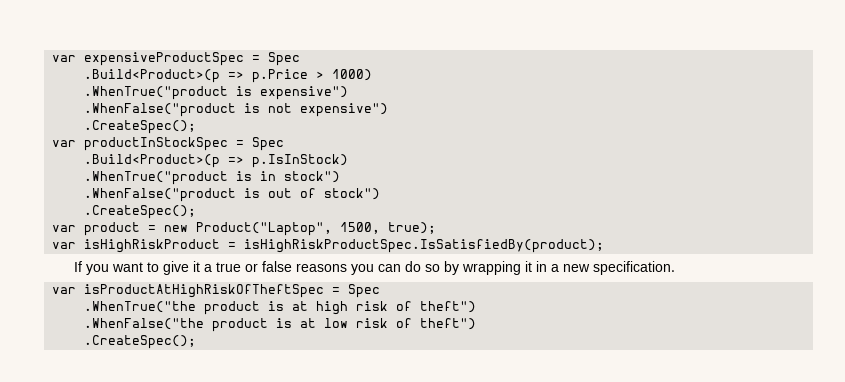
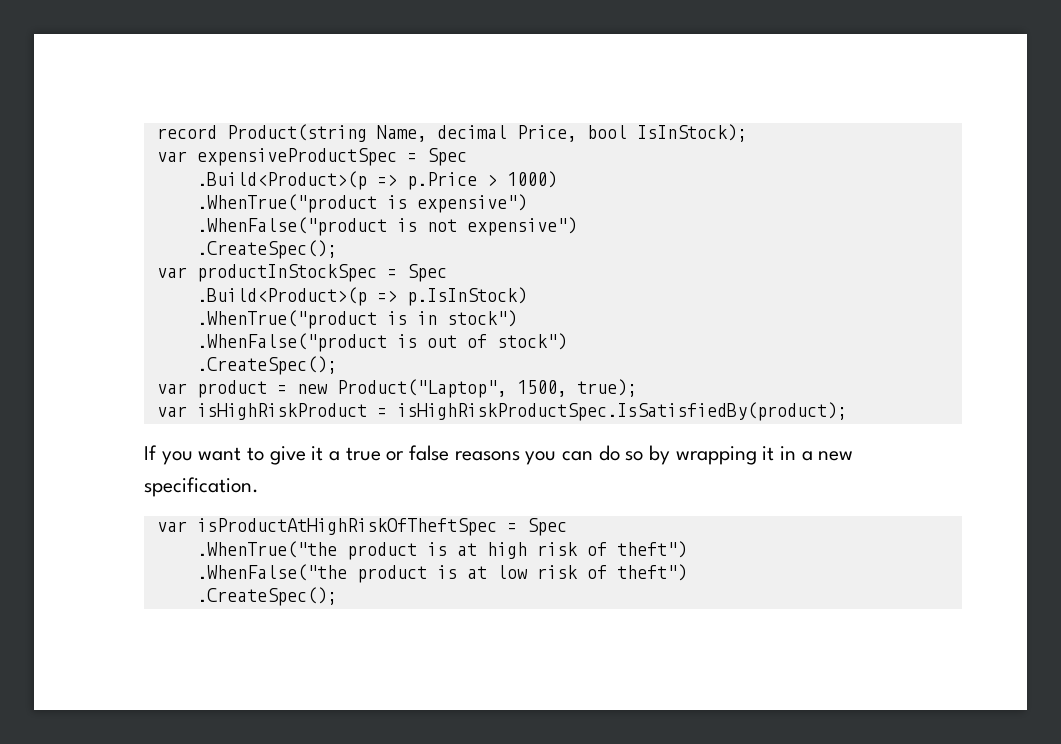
+ record Product(string Name, decimal Price, bool IsInStock);

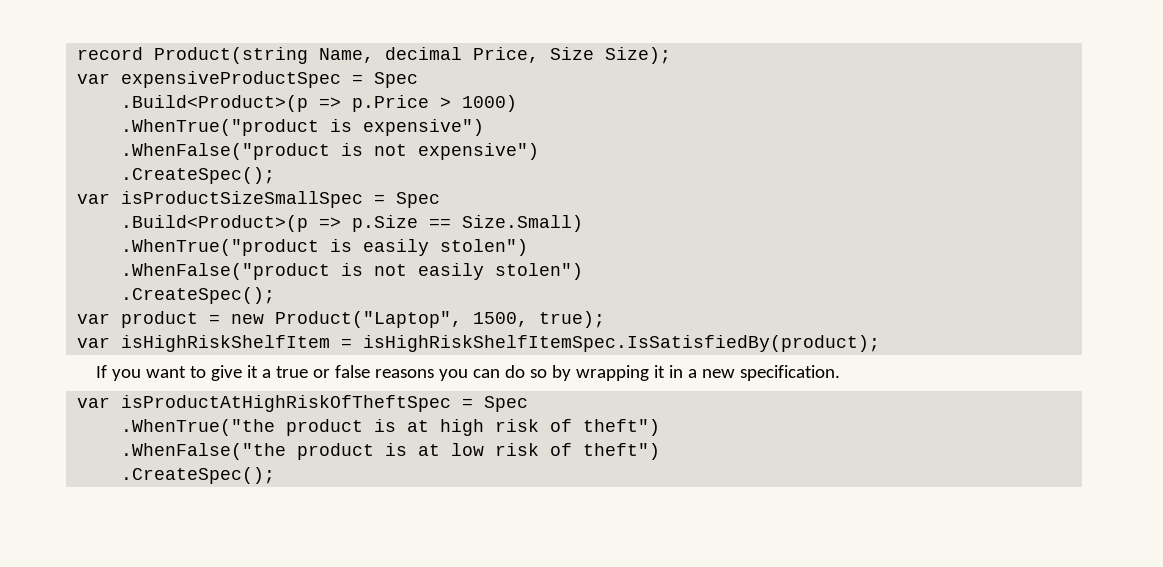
- record Product(string Name, decimal Price, bool IsInStock);
+ record Product(string Name, decimal Price, Size Size);
- var productInStockSpec = Spec
- .Build<Product>(p => p.IsInStock)
- .WhenTrue("product is in stock")
- .WhenFalse("product is out of stock")
+ var isProductSizeSmallSpec = Spec
+ .Build<Product>(p => p.Size == Size.Small)
+ .WhenTrue("product is easily stolen")
+ .WhenFalse("product is not easily stolen")
- var isHighRiskProduct = isHighRiskProductSpec.IsSatisfiedBy(product);
+ var isHighRiskShelfItem = isHighRiskShelfItemSpec.IsSatisfiedBy(product);

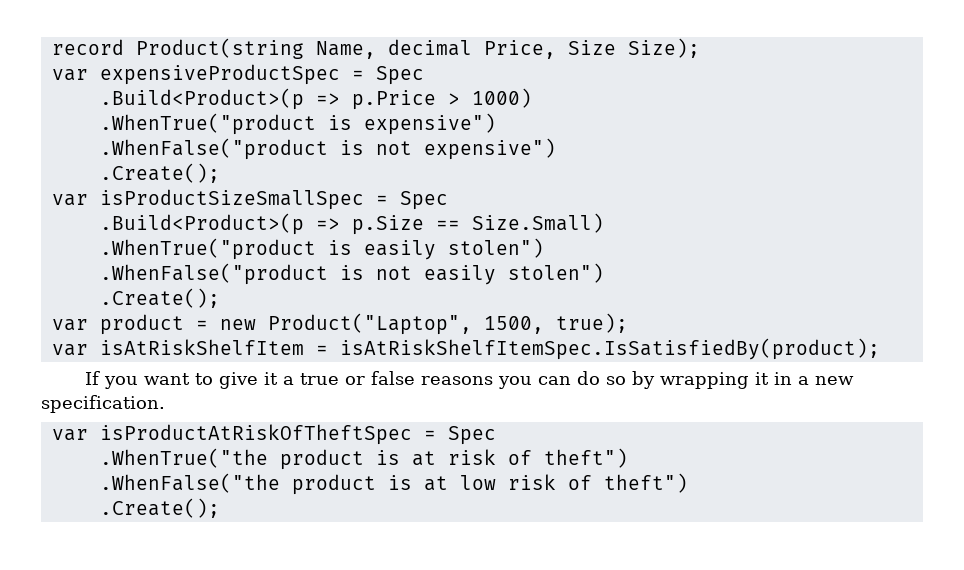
  .WhenFalse("product is not expensive")
- .CreateSpec();
+ .Create();
  .WhenFalse("product is not easily stolen")
- .CreateSpec();
+ .Create();
- var isHighRiskShelfItem = isHighRiskShelfItemSpec.IsSatisfiedBy(product);
+ var isAtRiskShelfItem = isAtRiskShelfItemSpec.IsSatisfiedBy(product);
- var isProductAtHighRiskOfTheftSpec = Spec
+ var isProductAtRiskOfTheftSpec = Spec
- .WhenTrue("the product is at high risk of theft")
+ .WhenTrue("the product is at risk of theft")
  .WhenFalse("the product is at low risk of theft")
- .CreateSpec();
+ .Create();

